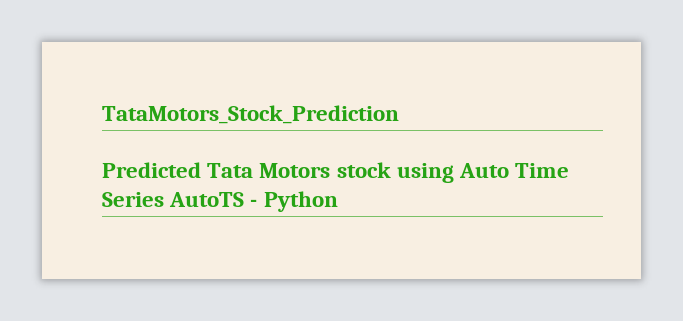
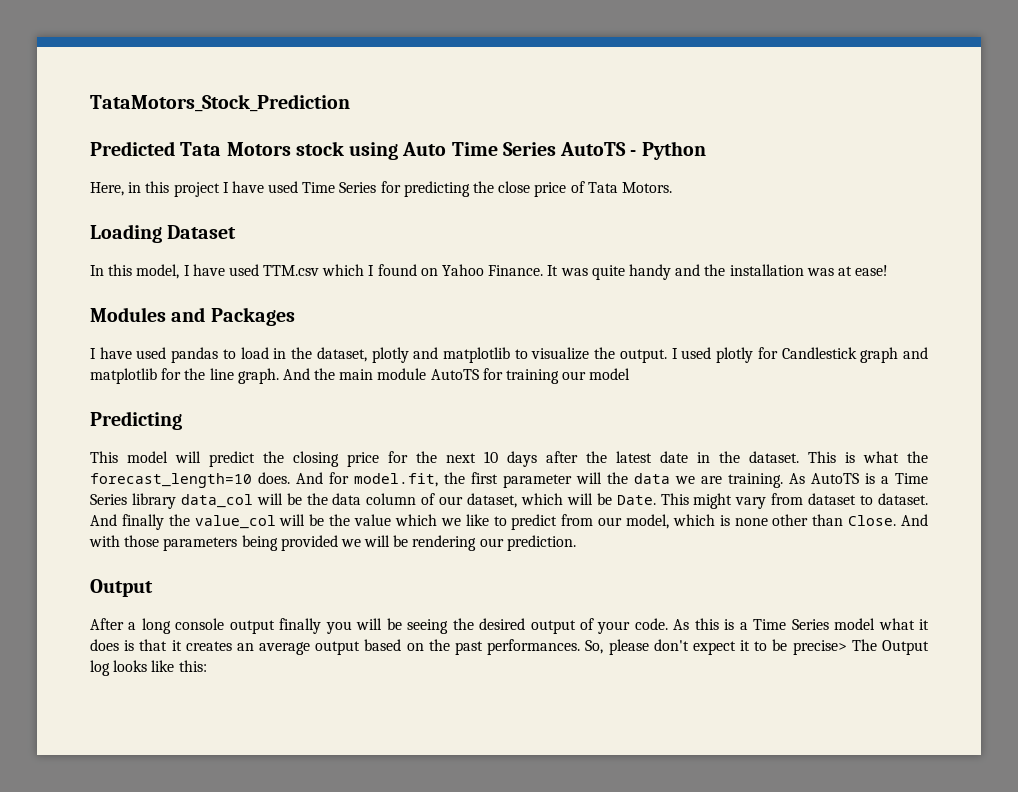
+ Here, in this project I have used Time Series for predicting the close price of Tata Motors.
+ Loading Dataset
+ In this model, I have used TTM.csv which I found on Yahoo Finance. It was quite handy and the installation was at ease!
+ Modules and Packages
+ I have used pandas to load in the dataset, plotly and matplotlib to visualize the output. I used plotly for Candlestick graph and matplotlib for the line graph. And the main module AutoTS for training our model
+ Predicting
+ This model will predict the closing price for the next 10 days after the latest date in the dataset. This is what the forecast_length=10 does. And for model.fit, the first parameter will the data we are training. As AutoTS is a Time Series library data_col will be the data column of our dataset, which will be Date. This might vary from dataset to dataset. And finally the value_col will be the value which we like to predict from our model, which is none other than Close. And with those parameters being provided we will be rendering our prediction.
+ Output
+ After a long console output finally you will be seeing the desired output of your code. As this is a Time Series model what it does is that it creates an average output based on the past performances. So, please don't expect it to be precise> The Output log looks like this:

